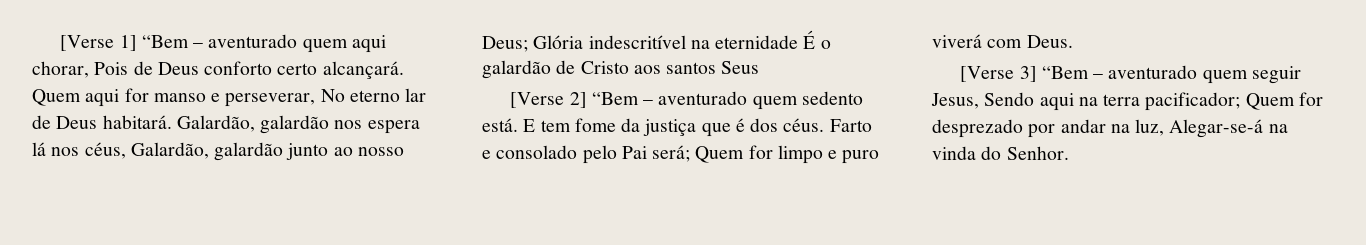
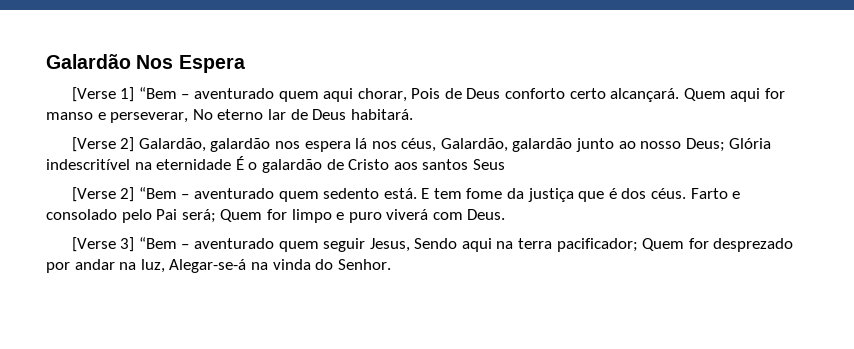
+ Galardão Nos Espera
- Quem aqui for manso e perseverar, No eterno lar de Deus habitará. Galardão, galardão nos espera lá nos céus, Galardão, galardão junto ao nosso Deus; Glória indescritível na eternidade É o galardão de Cristo aos santos Seus
+ Quem aqui for manso e perseverar, No eterno lar de Deus habitará.
+ [Verse 2] Galardão, galardão nos espera lá nos céus, Galardão, galardão junto ao nosso Deus; Glória indescritível na eternidade É o galardão de Cristo aos santos Seus

